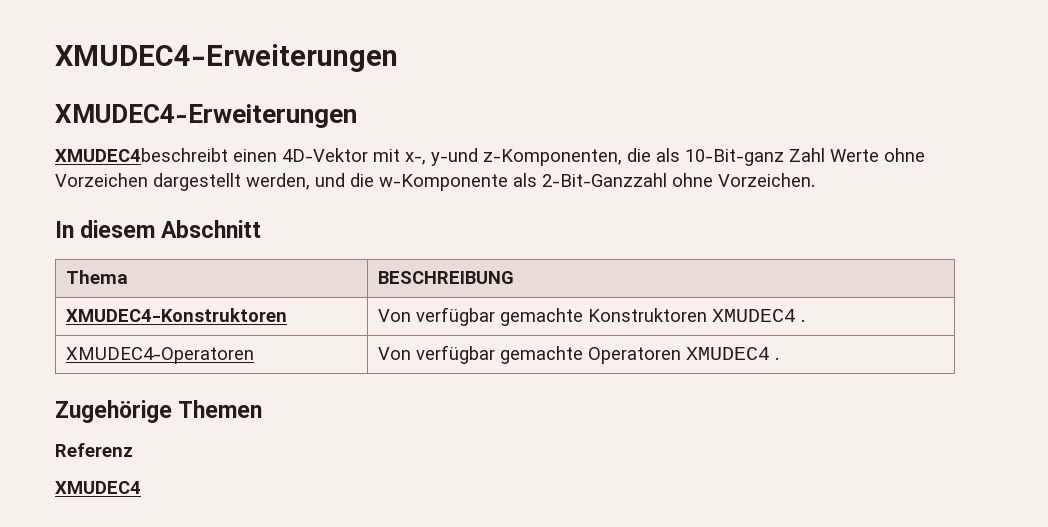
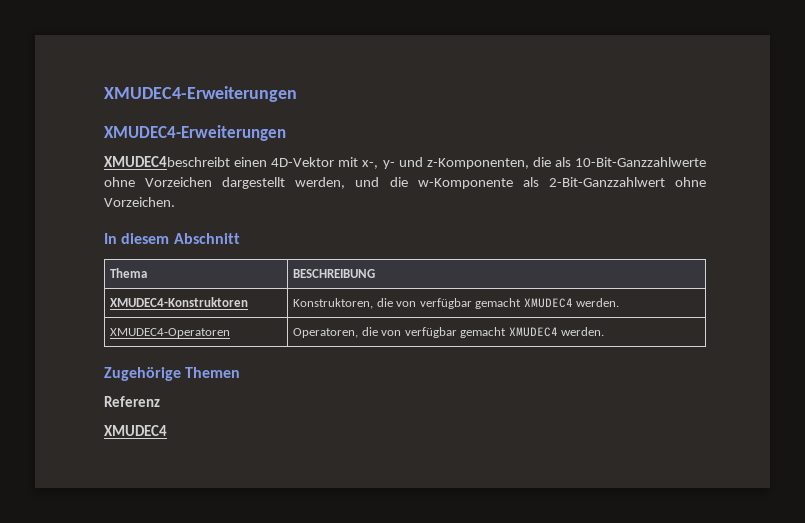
- XMUDEC4beschreibt einen 4D-Vektor mit x-, y-und z-Komponenten, die als 10-Bit-ganz Zahl Werte ohne Vorzeichen dargestellt werden, und die w-Komponente als 2-Bit-Ganzzahl ohne Vorzeichen.
+ XMUDEC4beschreibt einen 4D-Vektor mit x-, y- und z-Komponenten, die als 10-Bit-Ganzzahlwerte ohne Vorzeichen dargestellt werden, und die w-Komponente als 2-Bit-Ganzzahlwert ohne Vorzeichen.
- XMUDEC4-Konstruktoren | Von verfügbar gemachte Konstruktoren XMUDEC4 .
- XMUDEC4-Operatoren | Von verfügbar gemachte Operatoren XMUDEC4 .
+ XMUDEC4-Konstruktoren | Konstruktoren, die von verfügbar gemacht XMUDEC4 werden.
+ XMUDEC4-Operatoren | Operatoren, die von verfügbar gemacht XMUDEC4 werden.

